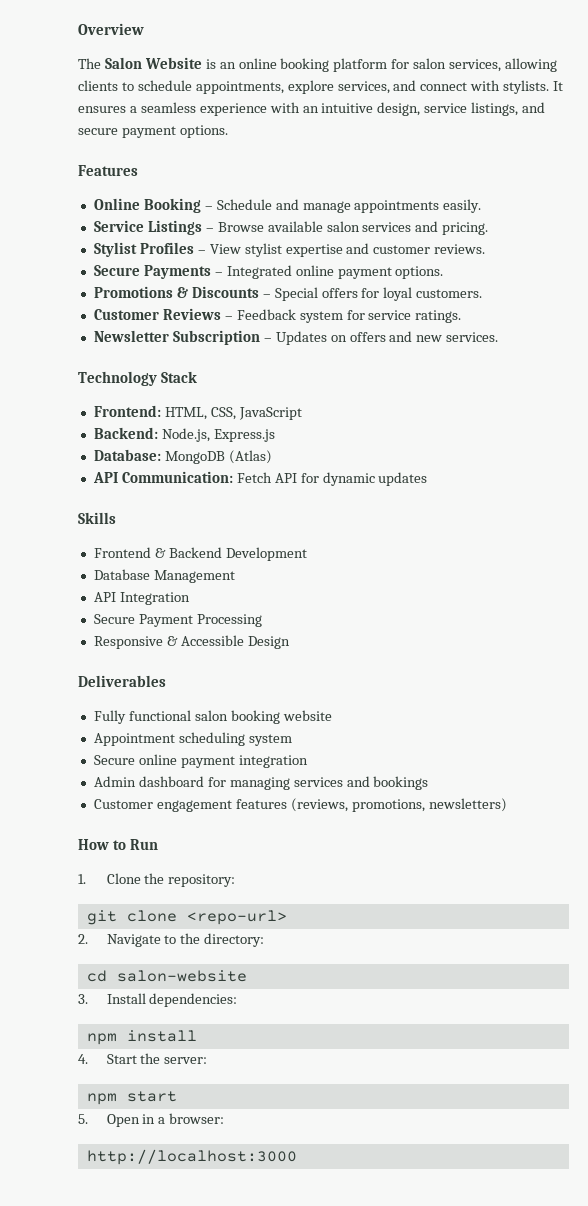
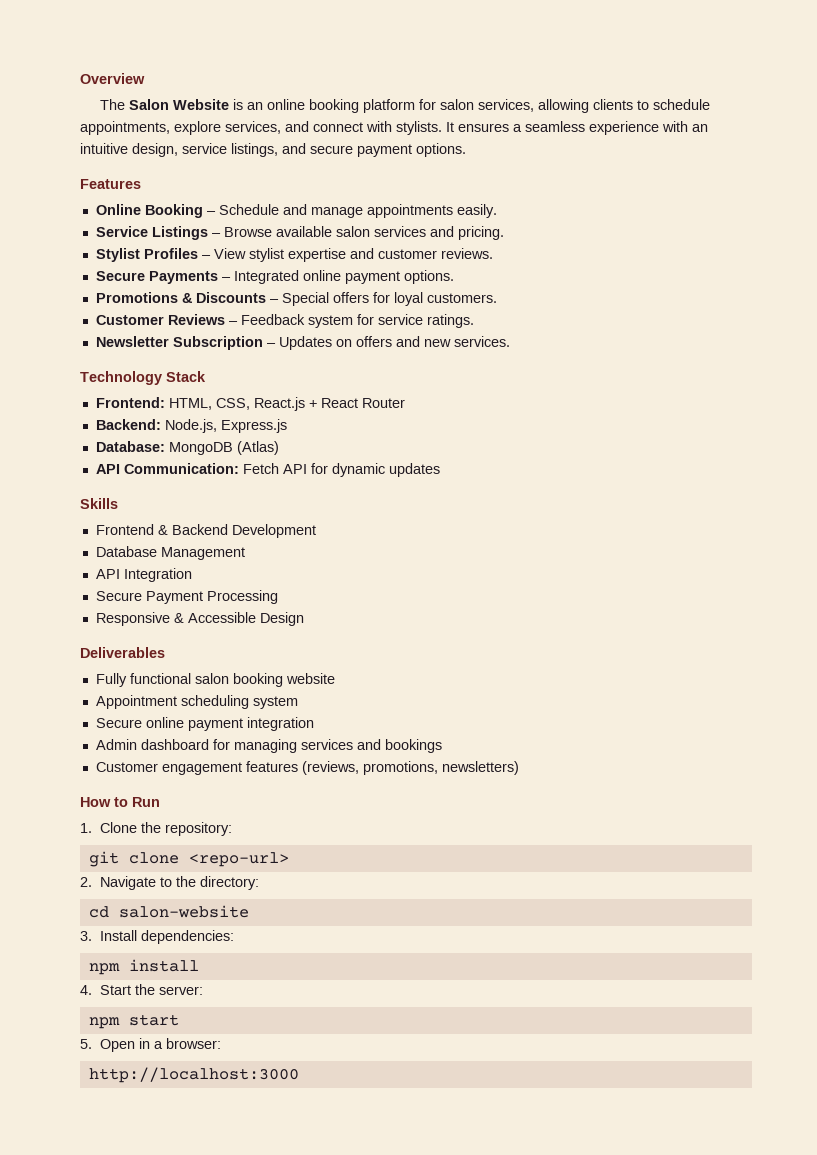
- Frontend: HTML, CSS, JavaScript
+ Frontend: HTML, CSS, React.js + React Router

